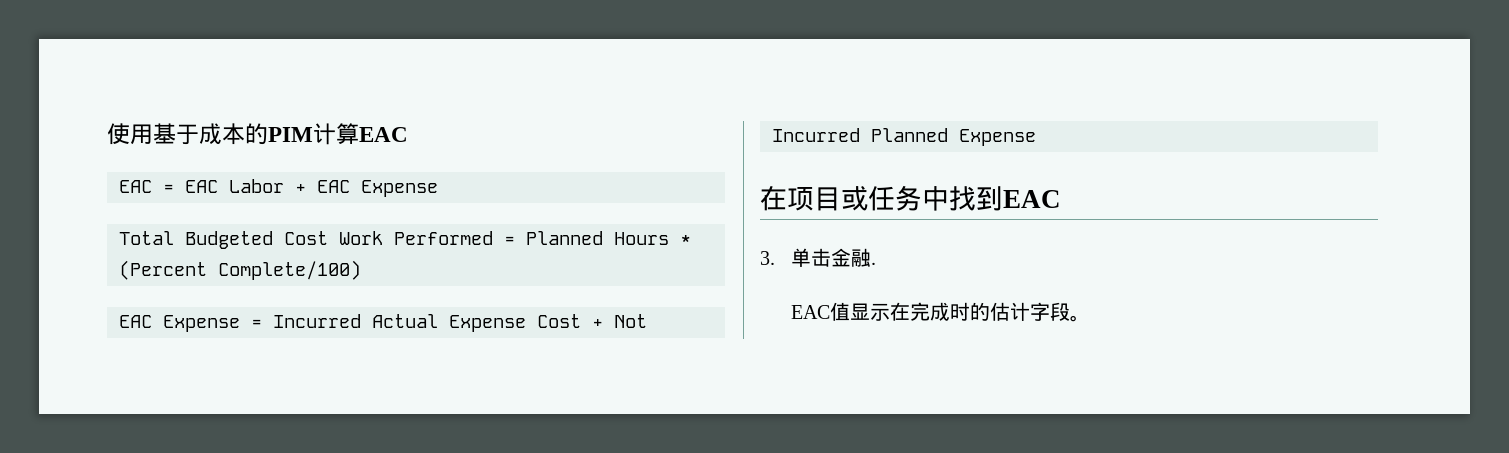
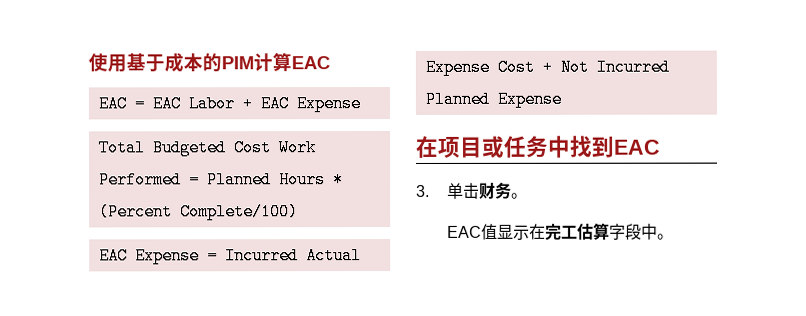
- 3.单击金融.
+ 3.单击财务。
- EAC值显示在完成时的估计字段。
+ EAC值显示在完工估算字段中。

